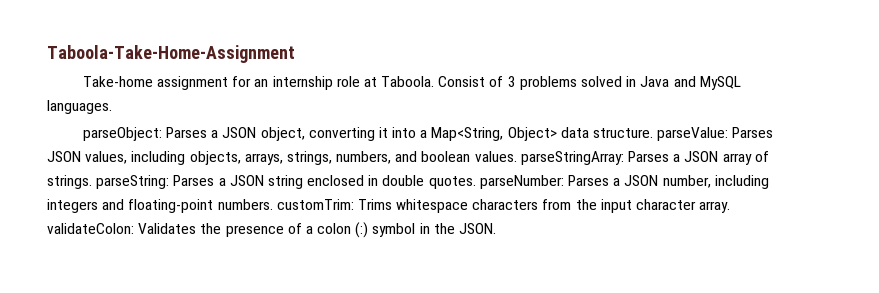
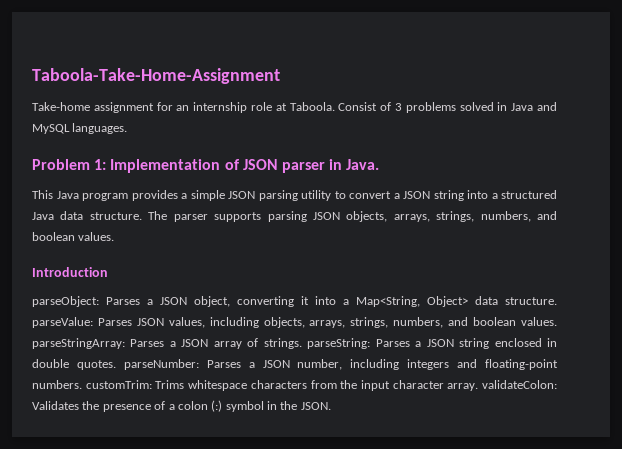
+ Problem 1: Implementation of JSON parser in Java.
+ This Java program provides a simple JSON parsing utility to convert a JSON string into a structured Java data structure. The parser supports parsing JSON objects, arrays, strings, numbers, and boolean values.
+ Introduction

